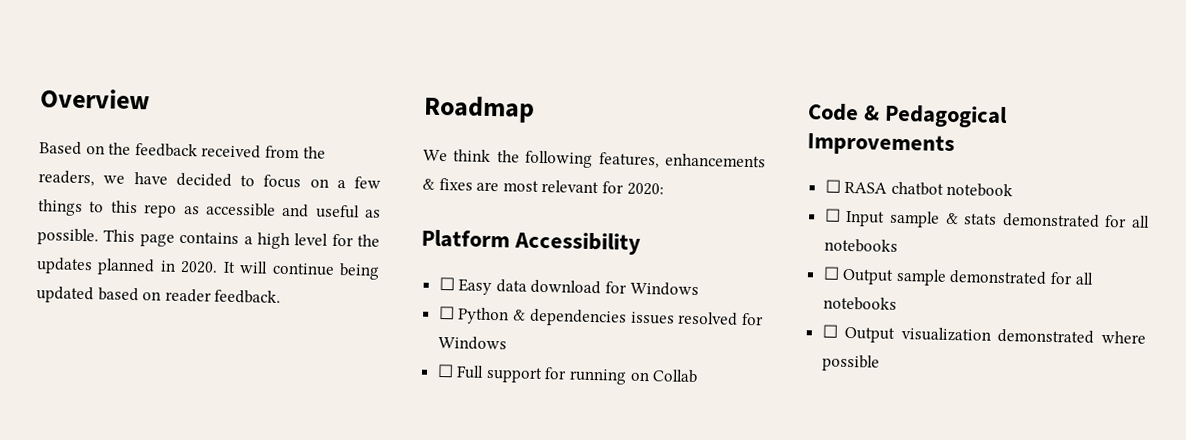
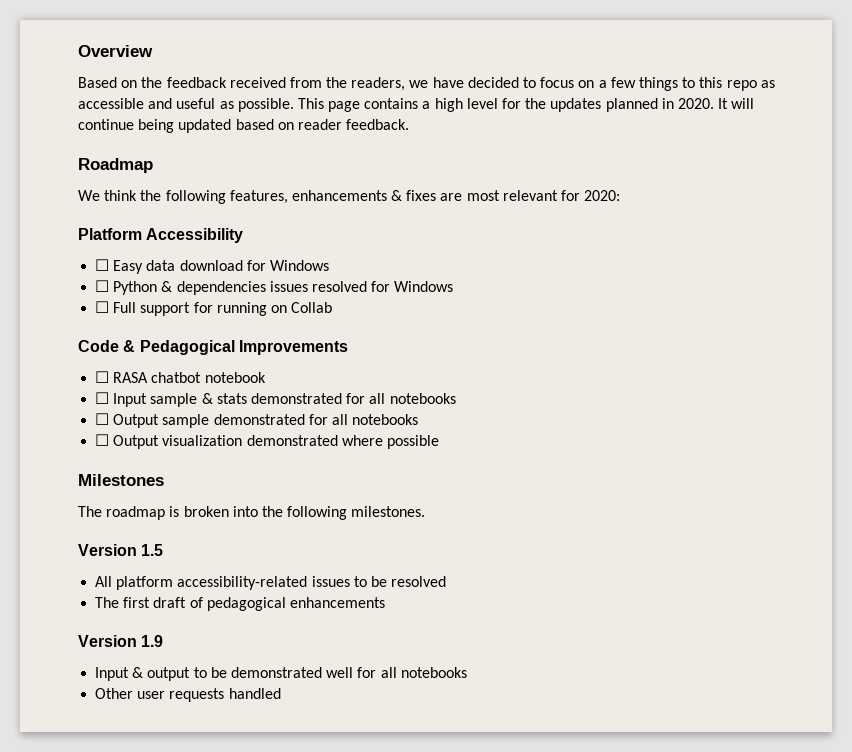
+ Milestones
+ The roadmap is broken into the following milestones.
+ Version 1.5
+ All platform accessibility-related issues to be resolved
+ The first draft of pedagogical enhancements
+ Version 1.9
+ Input & output to be demonstrated well for all notebooks
+ Other user requests handled

